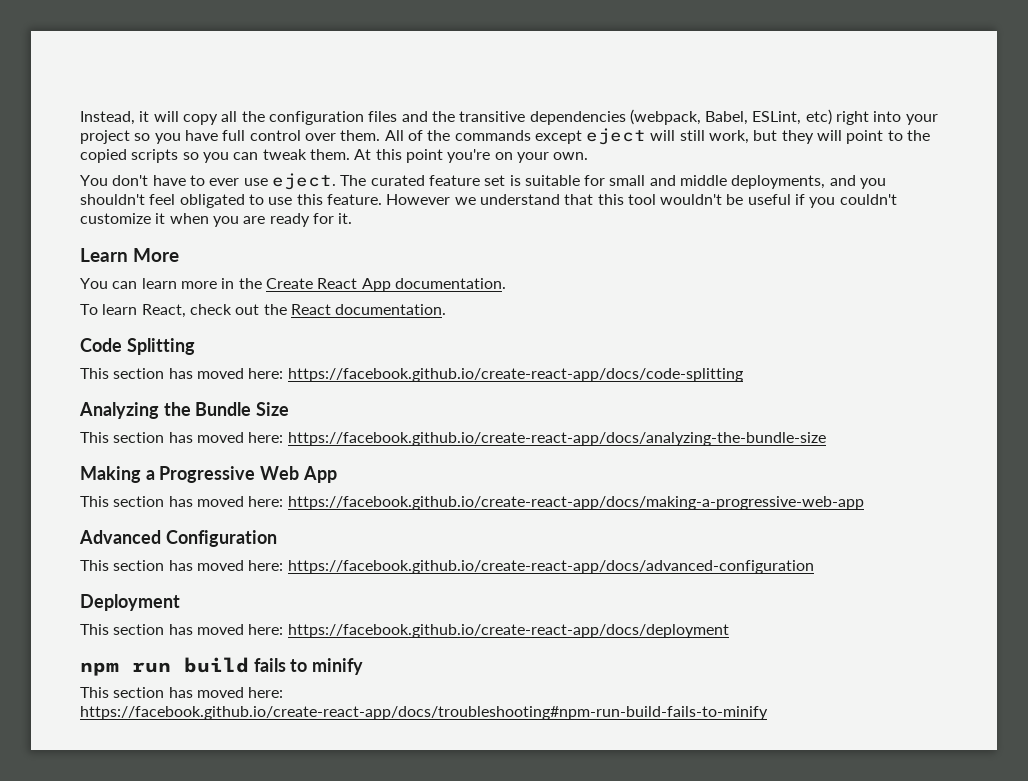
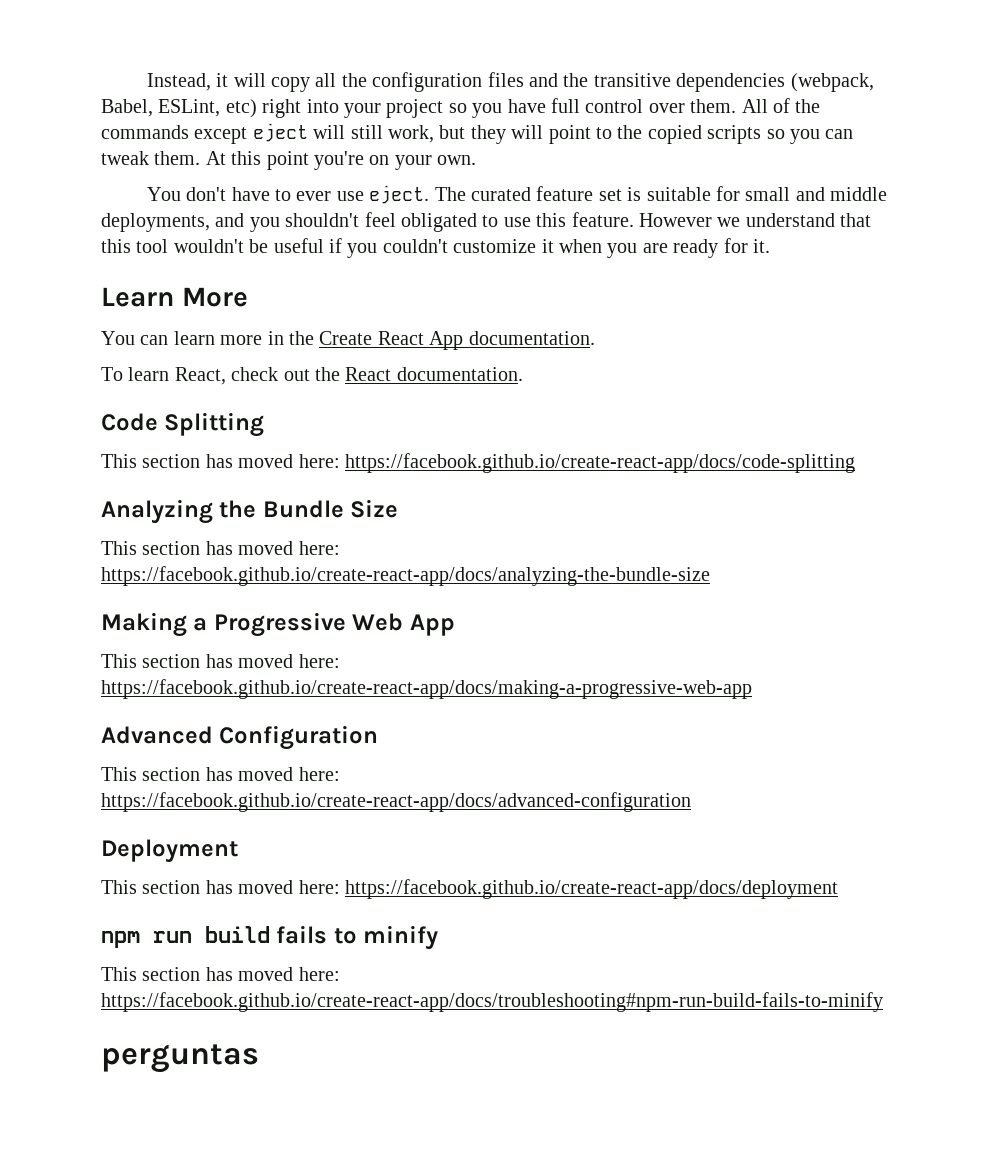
+ perguntas

